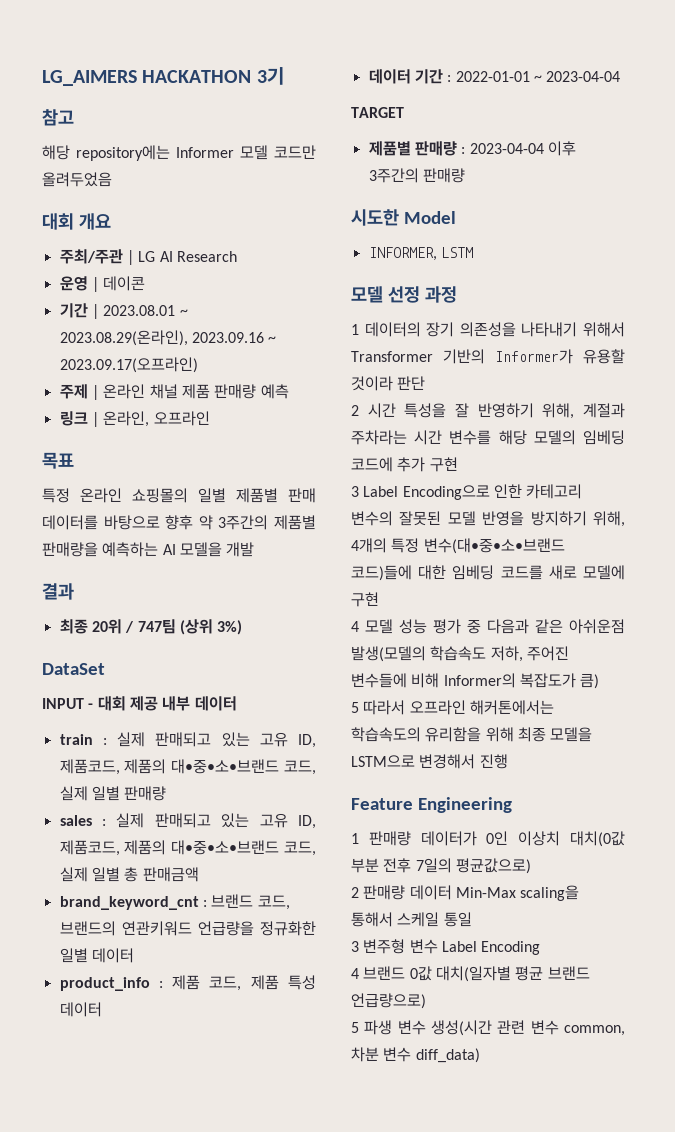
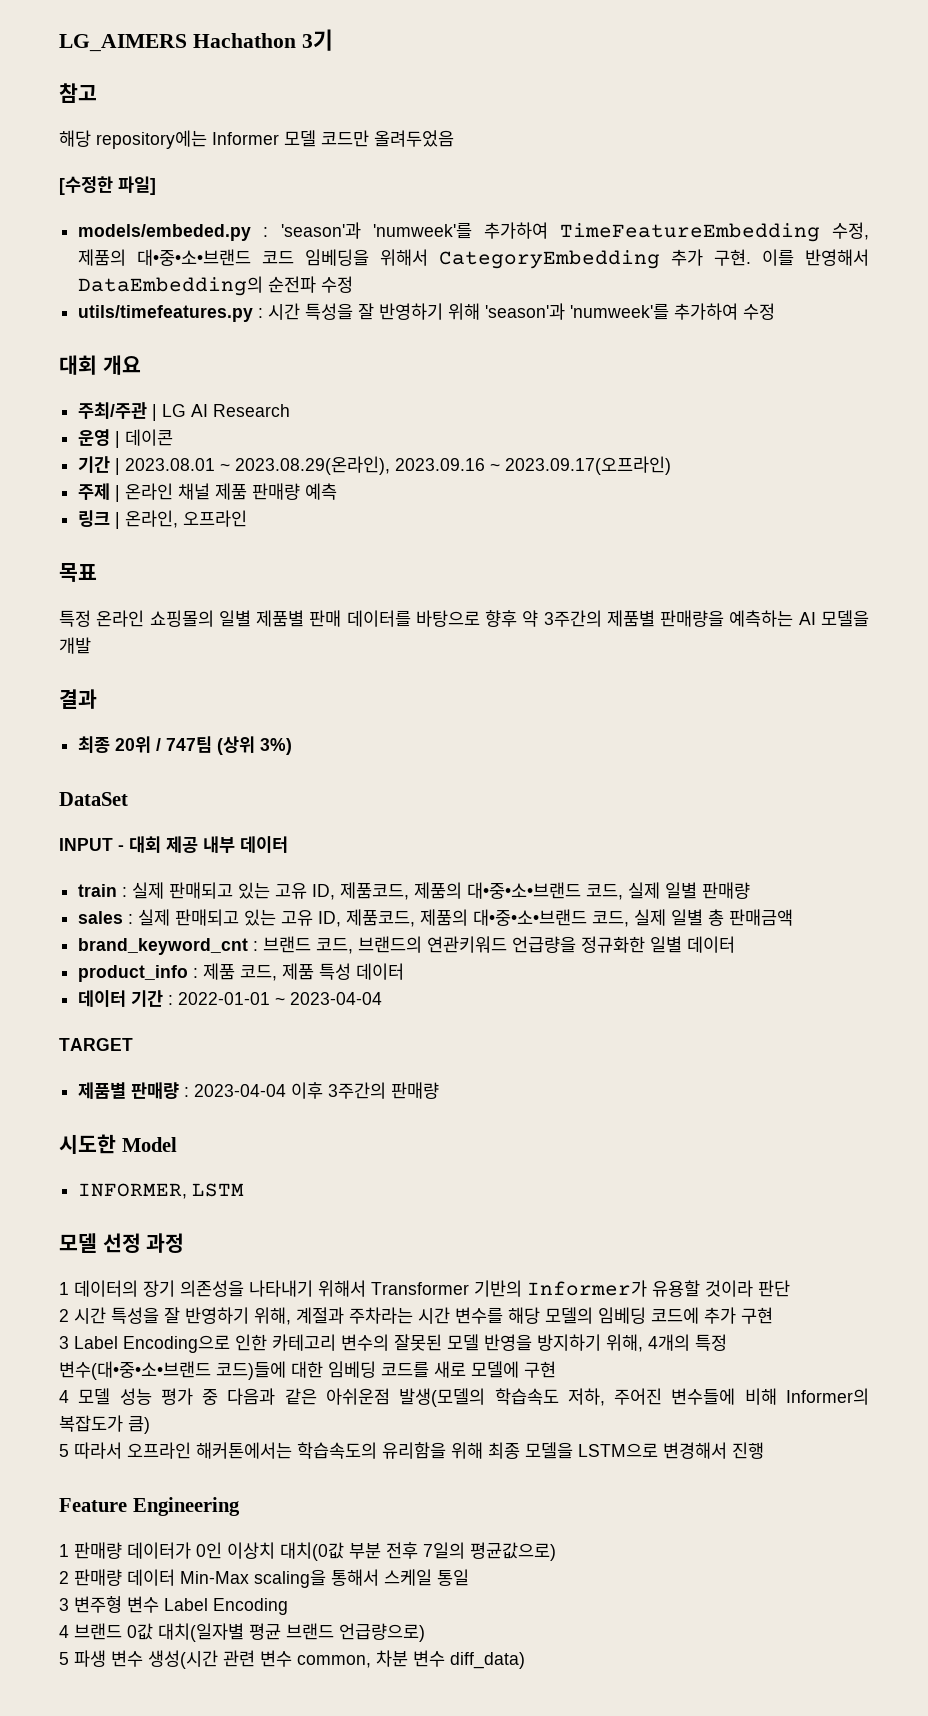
- LG_AIMERS HACKATHON 3기
+ LG_AIMERS Hachathon 3기
+ [수정한 파일]
+ models/embeded.py : 'season'과 'numweek'를 추가하여 TimeFeatureEmbedding 수정, 제품의 대•중•소•브랜드 코드 임베딩을 위해서 CategoryEmbedding 추가 구현. 이를 반영해서 DataEmbedding의 순전파 수정
+ utils/timefeatures.py : 시간 특성을 잘 반영하기 위해 'season'과 'numweek'를 추가하여 수정

